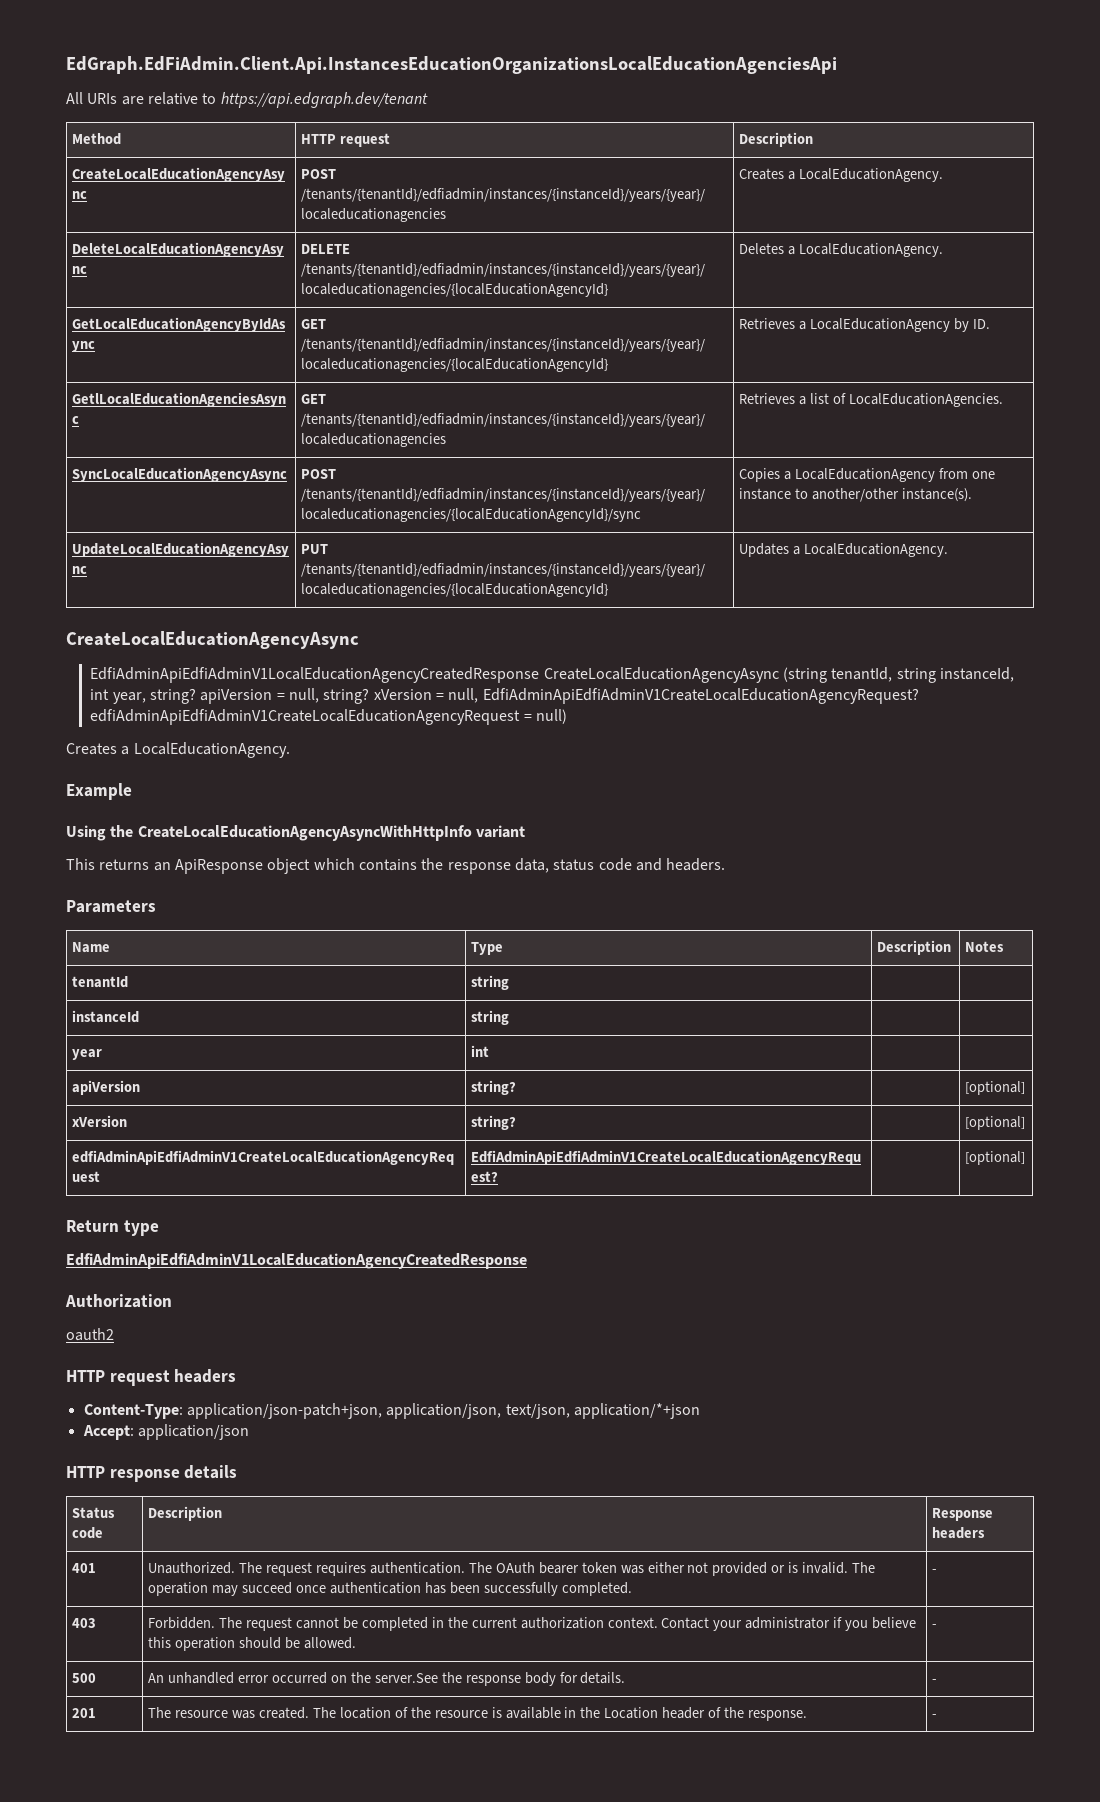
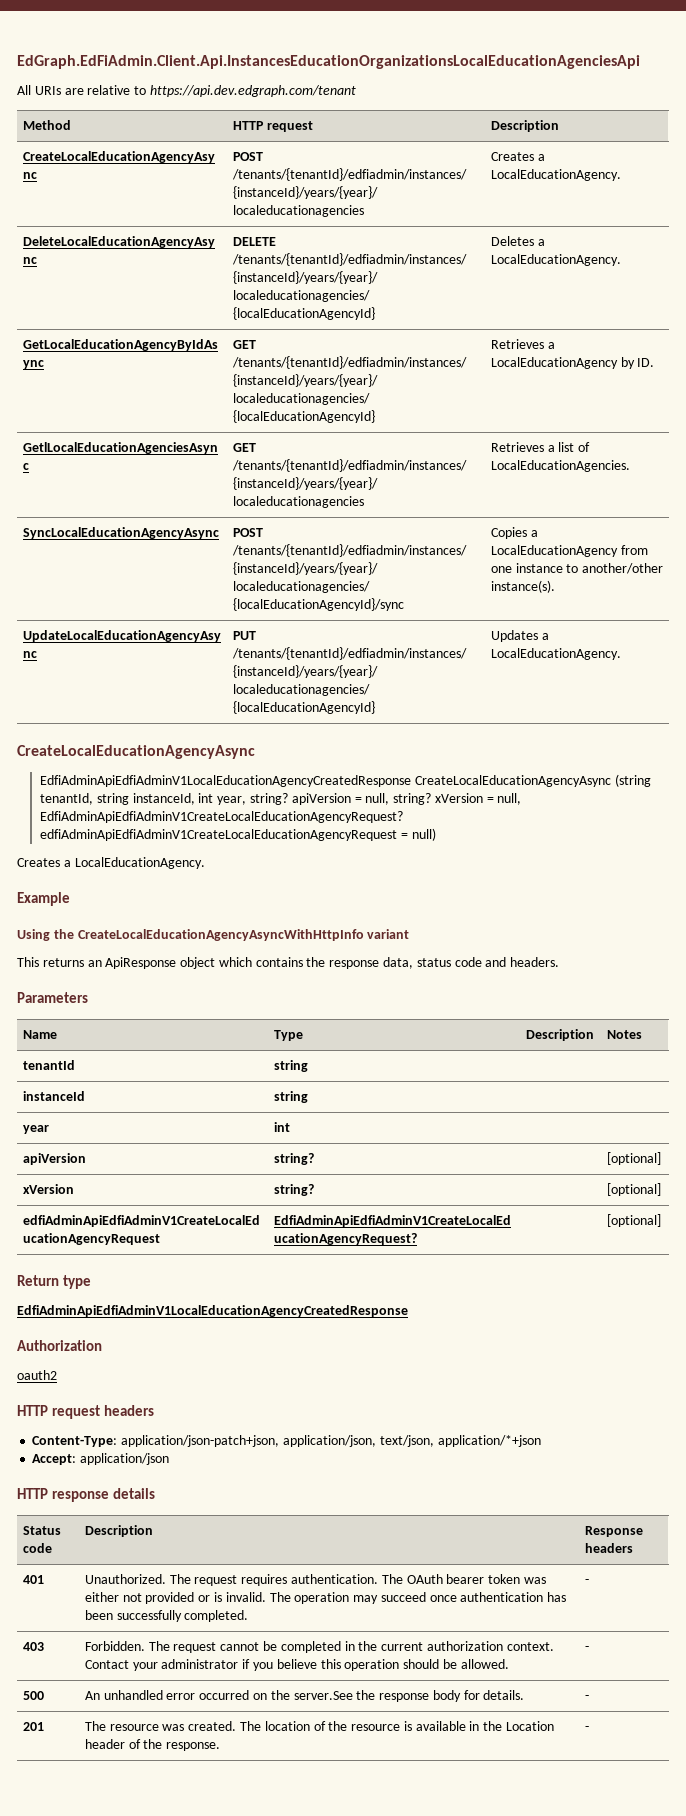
- All URIs are relative to https://api.edgraph.dev/tenant
+ All URIs are relative to https://api.dev.edgraph.com/tenant

